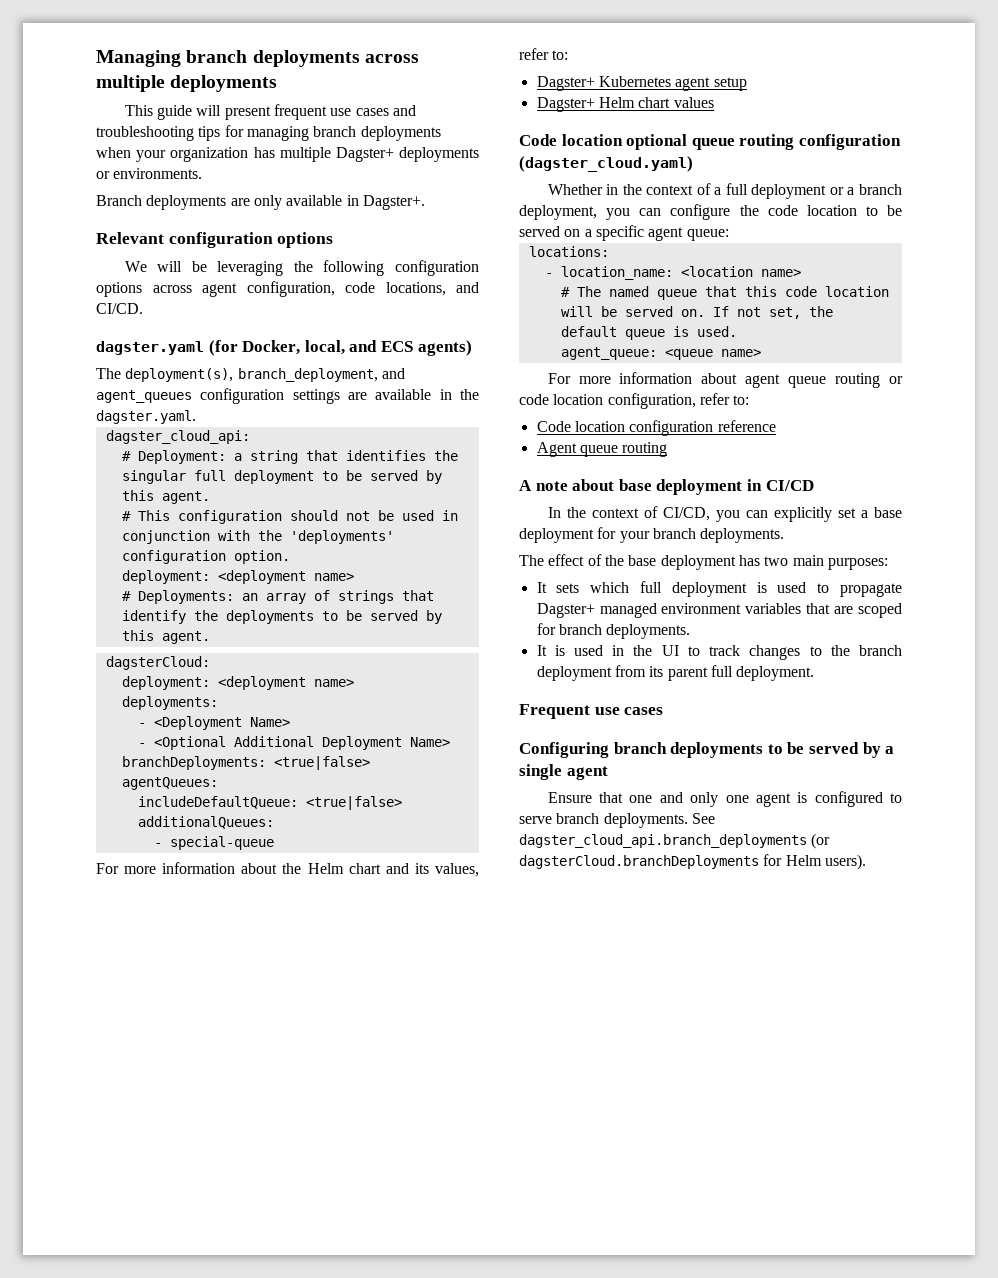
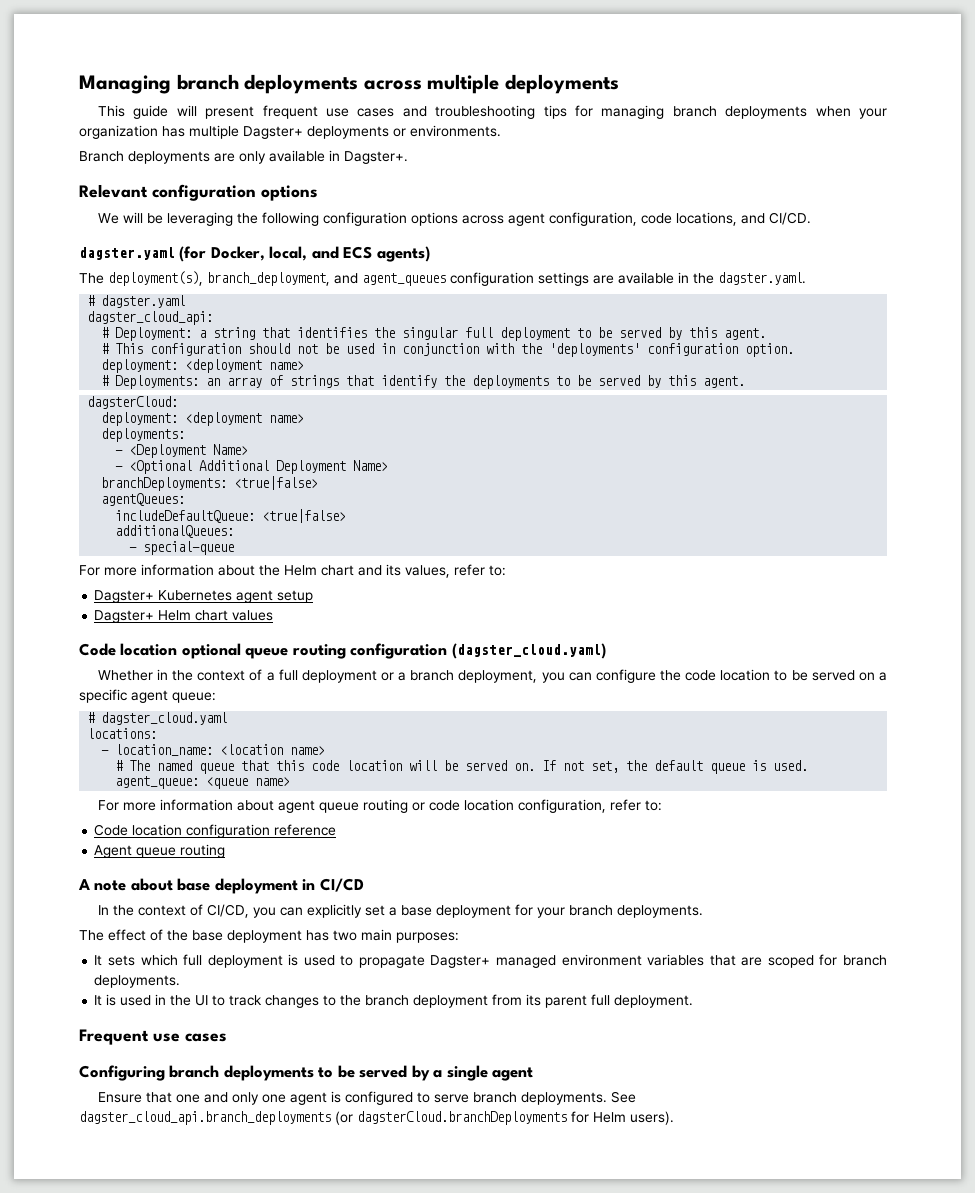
+ # dagster.yaml
+ # dagster_cloud.yaml

